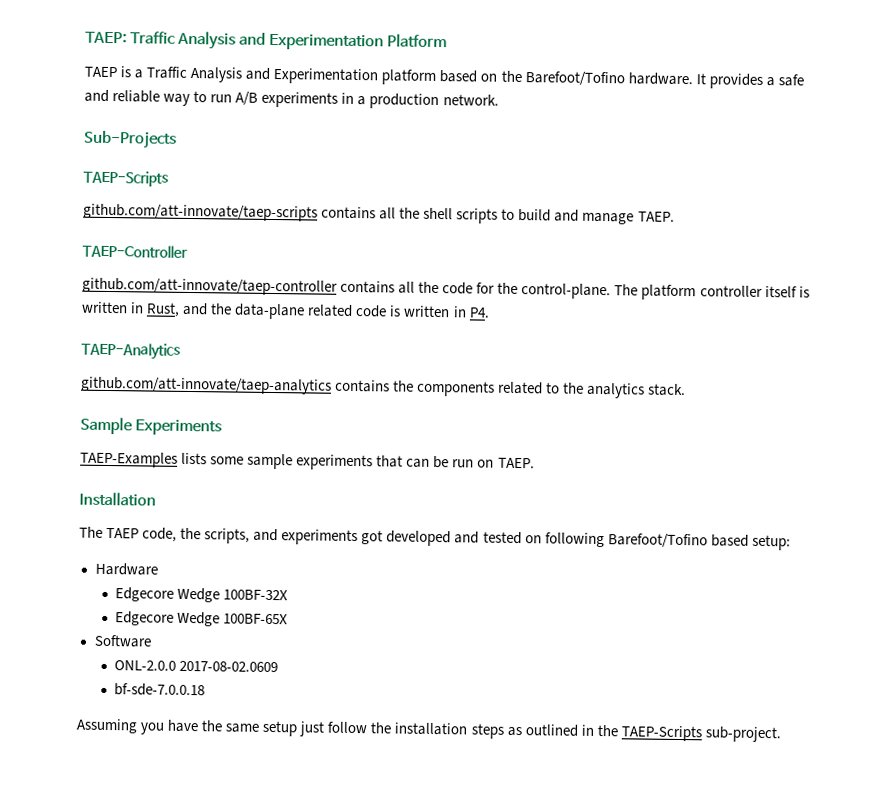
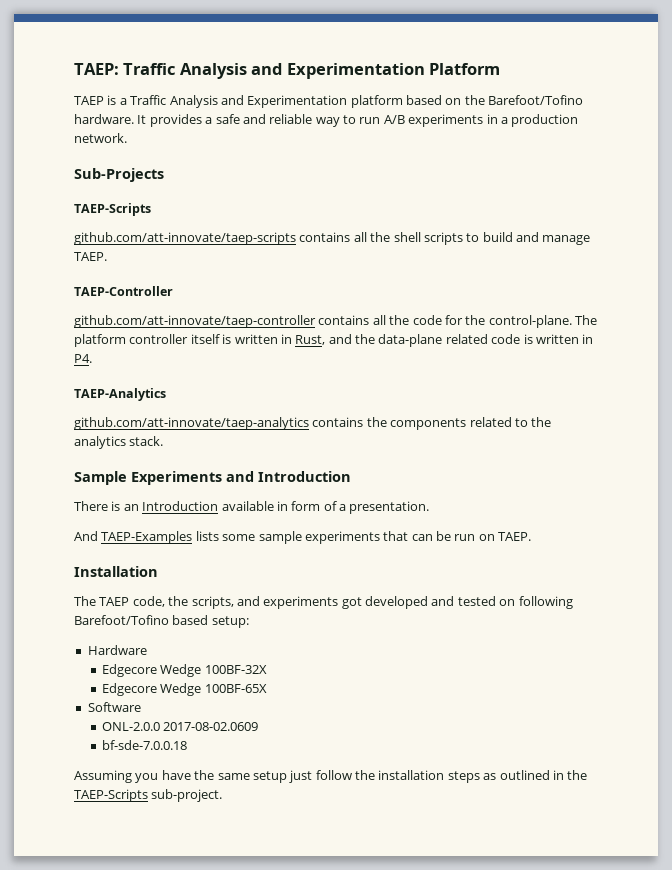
- Sample Experiments
- TAEP-Examples lists some sample experiments that can be run on TAEP.
+ Sample Experiments and Introduction
+ There is an Introduction available in form of a presentation.
+ And TAEP-Examples lists some sample experiments that can be run on TAEP.

